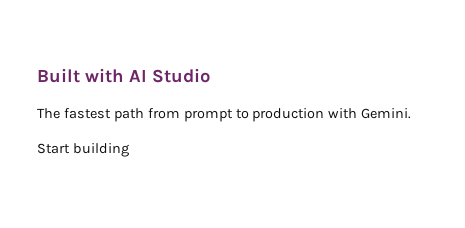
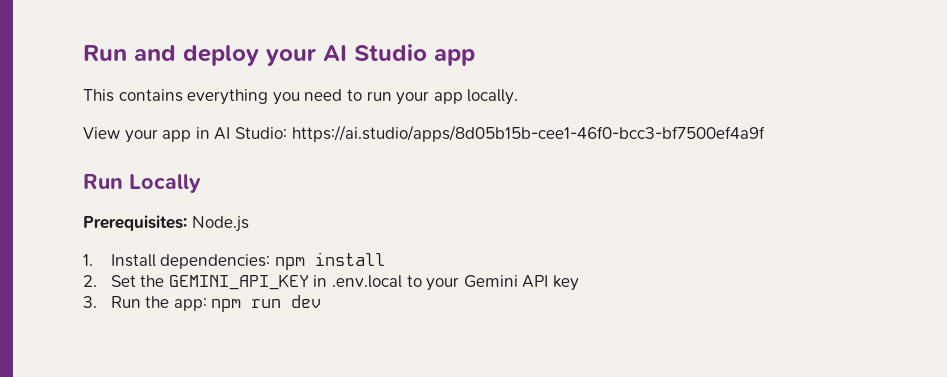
- Built with AI Studio
- The fastest path from prompt to production with Gemini.
- Start building
+ Run and deploy your AI Studio app
+ This contains everything you need to run your app locally.
+ View your app in AI Studio: https://ai.studio/apps/8d05b15b-cee1-46f0-bcc3-bf7500ef4a9f
+ Run Locally
+ Prerequisites: Node.js
+ 1. Install dependencies: npm install
+ 2. Set the GEMINI_API_KEY in .env.local to your Gemini API key
+ 3. Run the app: npm run dev

